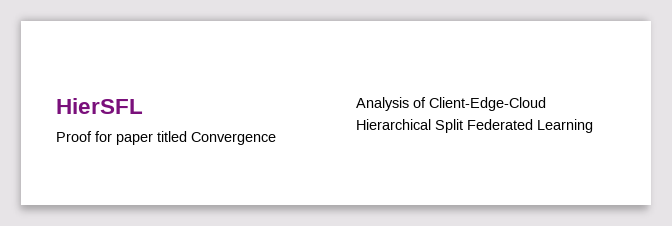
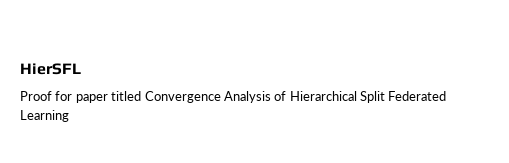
- Proof for paper titled Convergence Analysis of Client-Edge-Cloud Hierarchical Split Federated Learning
+ Proof for paper titled Convergence Analysis of Hierarchical Split Federated Learning

